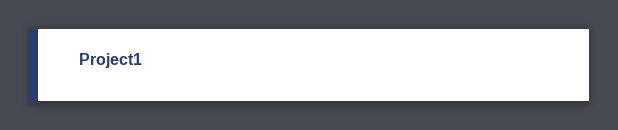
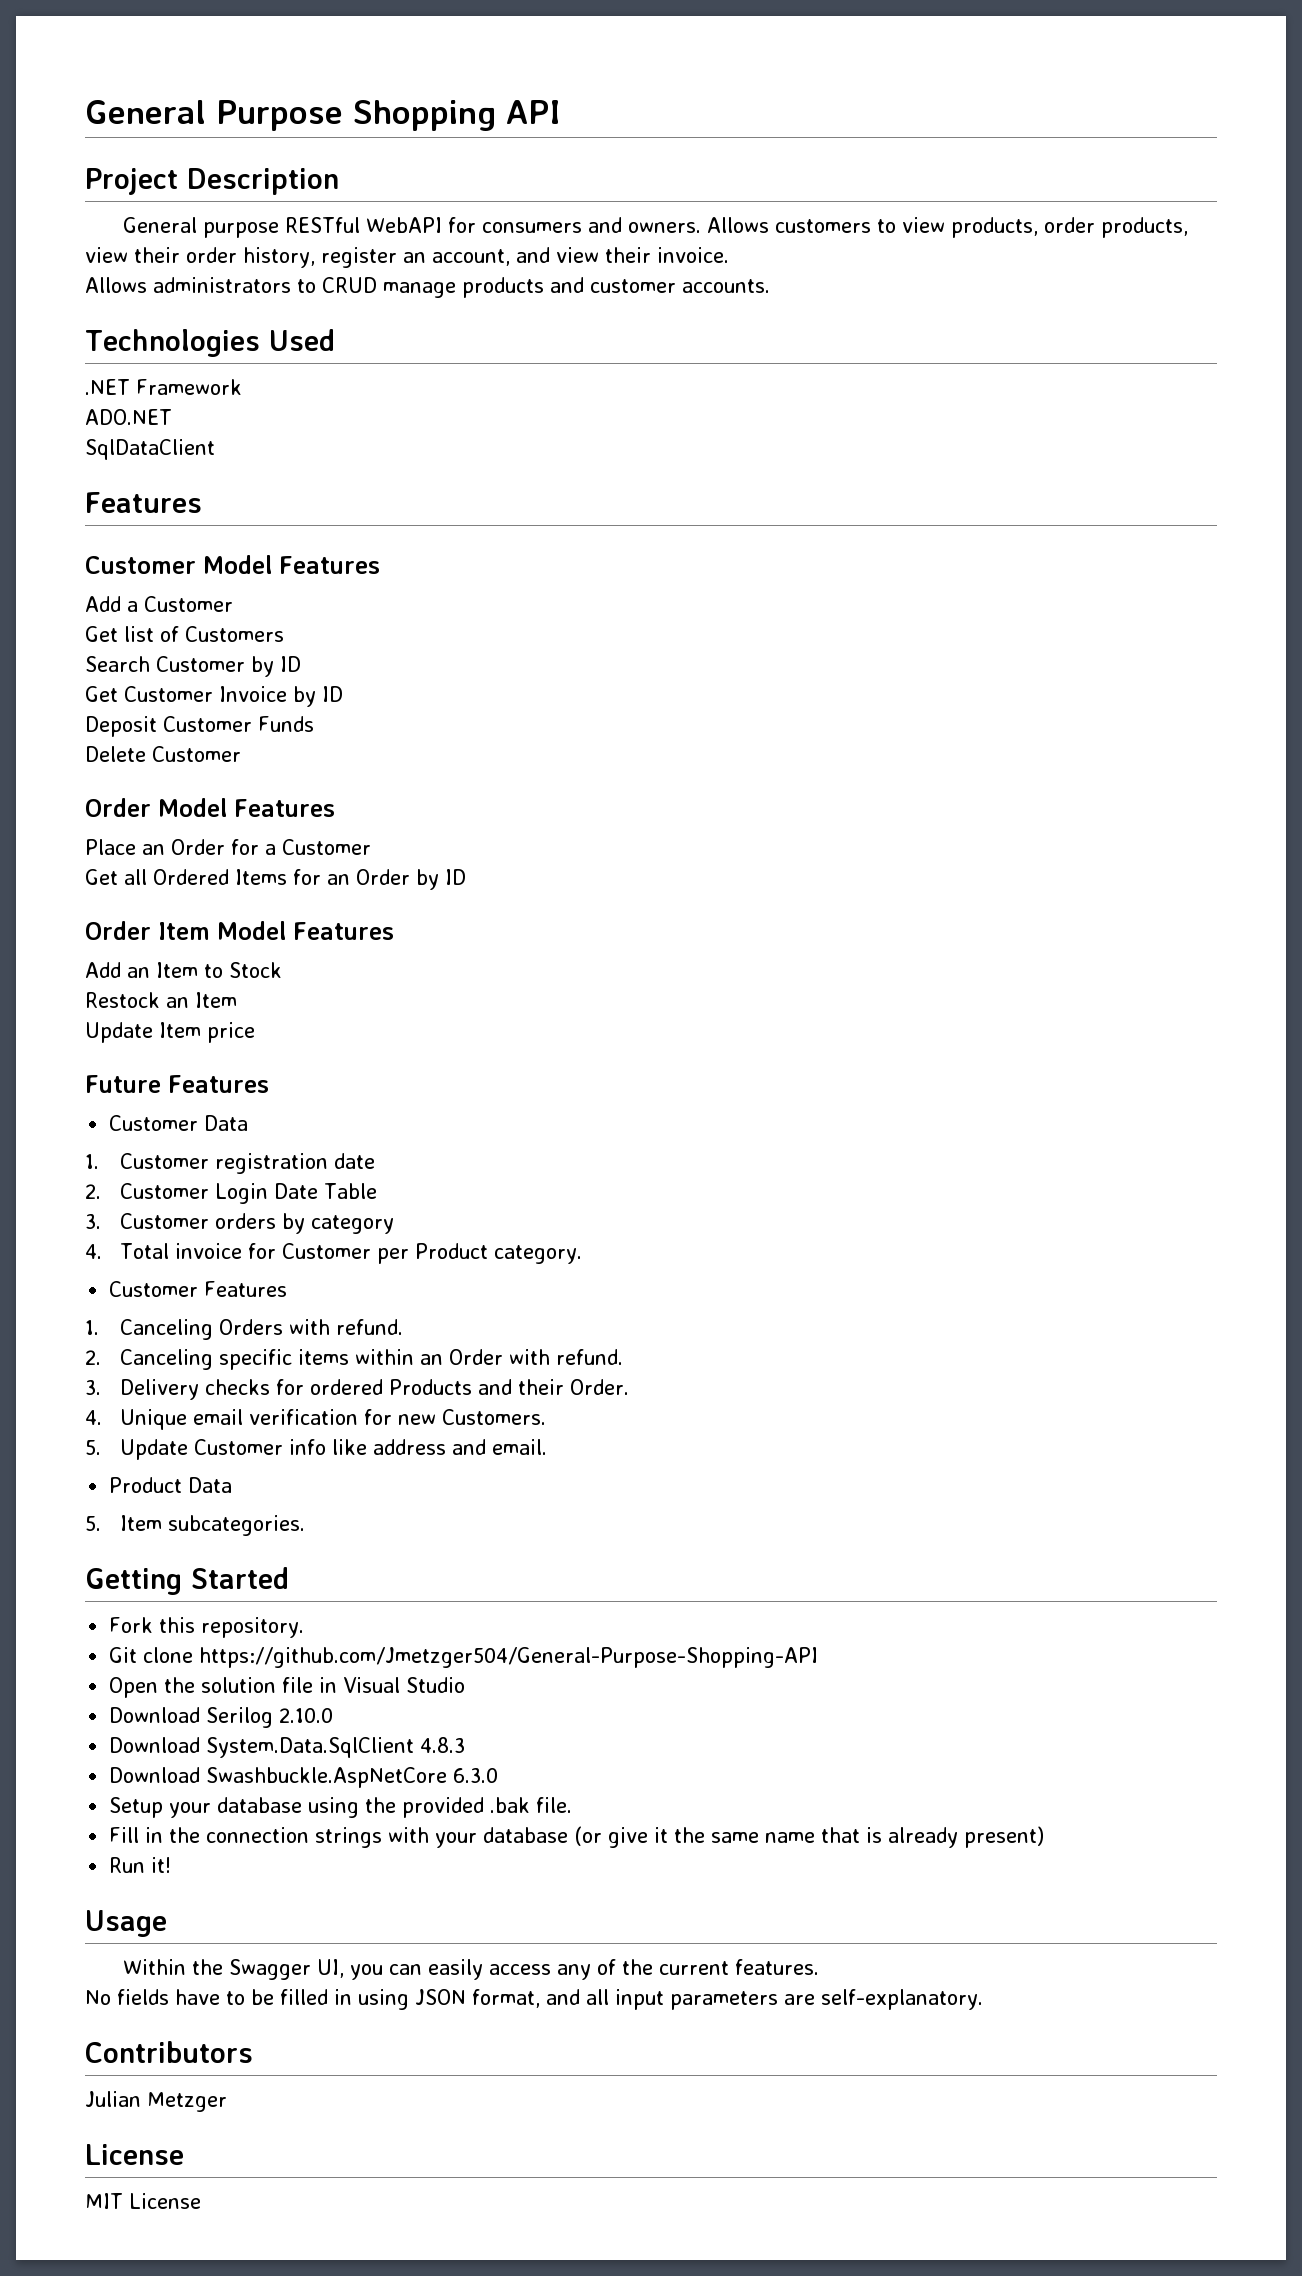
- Project1
+ General Purpose Shopping API
+ Project Description
+ General purpose RESTful WebAPI for consumers and owners. Allows customers to view products, order products, view their order history, register an account, and view their invoice.
+ Allows administrators to CRUD manage products and customer accounts.
+ Technologies Used
+ .NET Framework
+ ADO.NET
+ SqlDataClient
+ Features
+ Customer Model Features
+ Add a Customer
+ Get list of Customers
+ Search Customer by ID
+ Get Customer Invoice by ID
+ Deposit Customer Funds
+ Delete Customer
+ Order Model Features
+ Place an Order for a Customer
+ Get all Ordered Items for an Order by ID
+ Order Item Model Features
+ Add an Item to Stock
+ Restock an Item
+ Update Item price
+ Future Features
+ Customer Data
+ 1. Customer registration date
+ 2. Customer Login Date Table
+ 3. Customer orders by category
+ 4. Total invoice for Customer per Product category.
+ Customer Features
+ 1. Canceling Orders with refund.
+ 2. Canceling specific items within an Order with refund.
+ 3. Delivery checks for ordered Products and their Order.
+ 4. Unique email verification for new Customers.
+ 5. Update Customer info like address and email.
+ Product Data
+ 5. Item subcategories.
+ Getting Started
+ Fork this repository.
+ Git clone https://github.com/Jmetzger504/General-Purpose-Shopping-API
+ Open the solution file in Visual Studio
+ Download Serilog 2.10.0
+ Download System.Data.SqlClient 4.8.3
+ Download Swashbuckle.AspNetCore 6.3.0
+ Setup your database using the provided .bak file.
+ Fill in the connection strings with your database (or give it the same name that is already present)
+ Run it!
+ Usage
+ Within the Swagger UI, you can easily access any of the current features.
+ No fields have to be filled in using JSON format, and all input parameters are self-explanatory.
+ Contributors
+ Julian Metzger
+ License
+ MIT License

